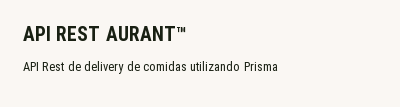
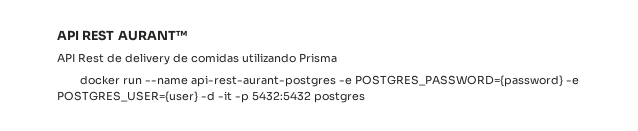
+ docker run --name api-rest-aurant-postgres -e POSTGRES_PASSWORD={password} -e POSTGRES_USER={user} -d -it -p 5432:5432 postgres

